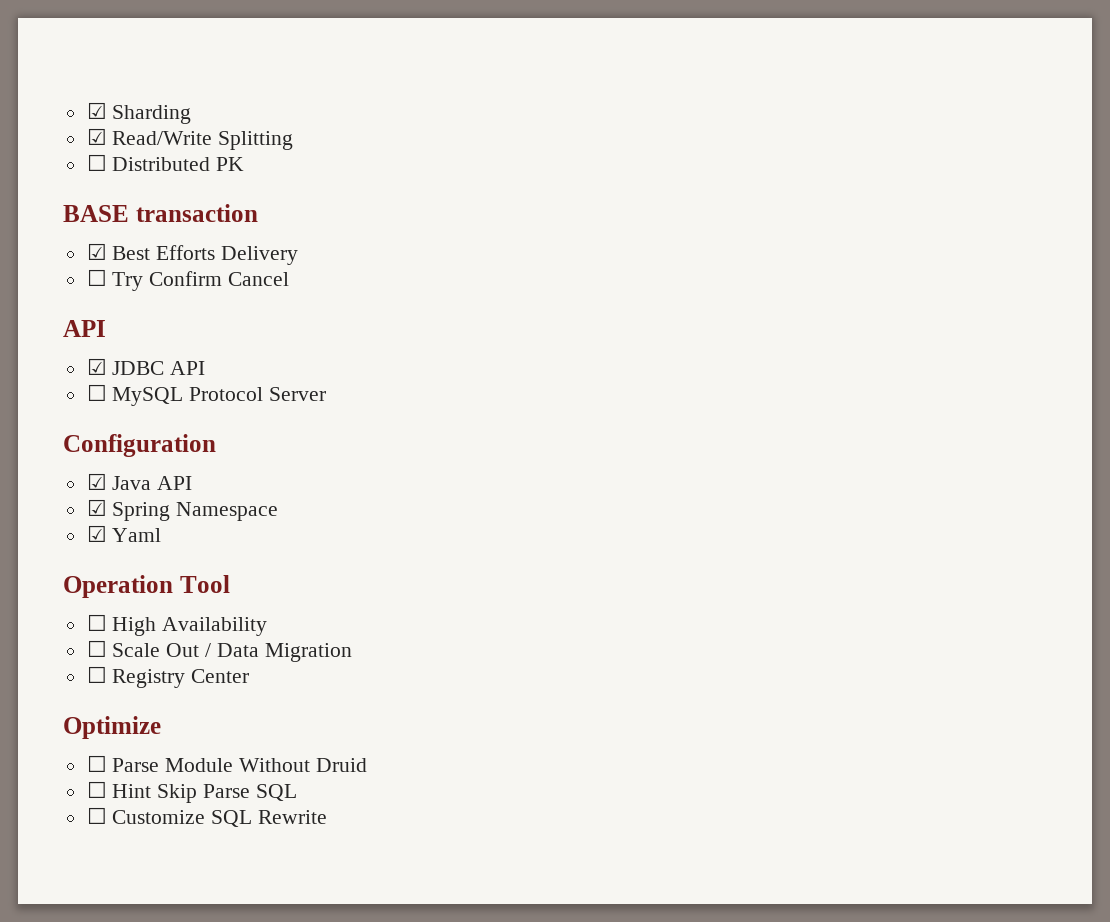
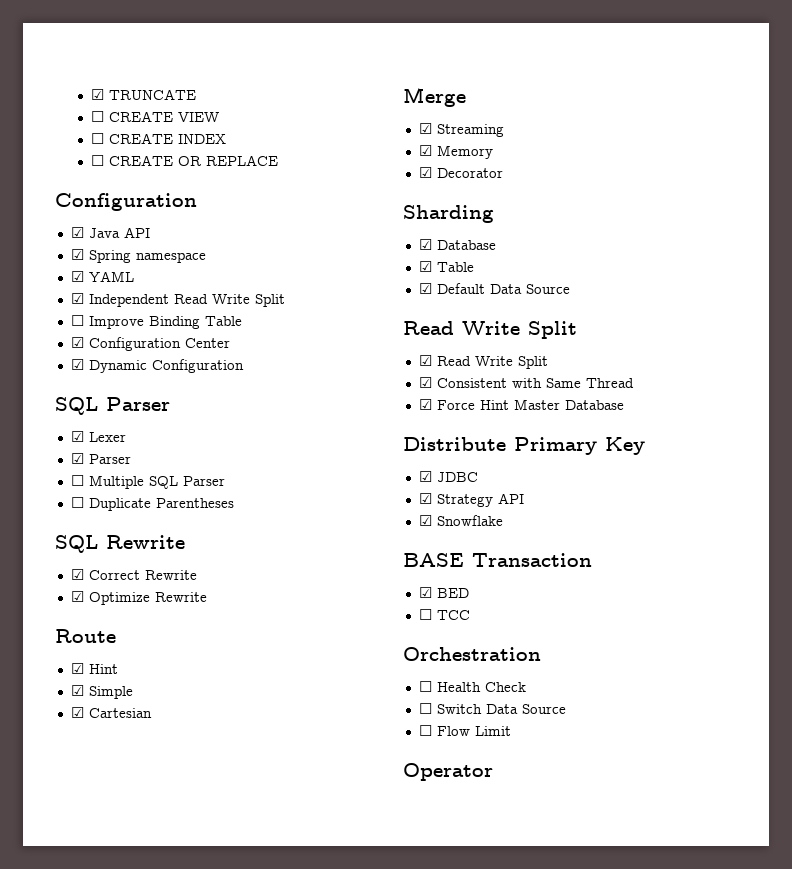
- ☑ Sharding
- ☑ Read/Write Splitting
- ☐ Distributed PK
- BASE transaction
- ☑ Best Efforts Delivery
- ☐ Try Confirm Cancel
- API
- ☑ JDBC API
- ☐ MySQL Protocol Server
+ ☑ TRUNCATE
+ ☐ CREATE VIEW
+ ☐ CREATE INDEX
+ ☐ CREATE OR REPLACE
- ☑ Spring Namespace
- ☑ Yaml
- Operation Tool
- ☐ High Availability
- ☐ Scale Out / Data Migration
- ☐ Registry Center
- Optimize
- ☐ Parse Module Without Druid
- ☐ Hint Skip Parse SQL
- ☐ Customize SQL Rewrite
+ ☑ Spring namespace
+ ☑ YAML
+ ☑ Independent Read Write Split
+ ☐ Improve Binding Table
+ ☑ Configuration Center
+ ☑ Dynamic Configuration
+ SQL Parser
+ ☑ Lexer
+ ☑ Parser
+ ☐ Multiple SQL Parser
+ ☐ Duplicate Parentheses
+ SQL Rewrite
+ ☑ Correct Rewrite
+ ☑ Optimize Rewrite
+ Route
+ ☑ Hint
+ ☑ Simple
+ ☑ Cartesian
+ Merge
+ ☑ Streaming
+ ☑ Memory
+ ☑ Decorator
+ Sharding
+ ☑ Database
+ ☑ Table
+ ☑ Default Data Source
+ Read Write Split
+ ☑ Read Write Split
+ ☑ Consistent with Same Thread
+ ☑ Force Hint Master Database
+ Distribute Primary Key
+ ☑ JDBC
+ ☑ Strategy API
+ ☑ Snowflake
+ BASE Transaction
+ ☑ BED
+ ☐ TCC
+ Orchestration
+ ☐ Health Check
+ ☐ Switch Data Source
+ ☐ Flow Limit
+ Operator

